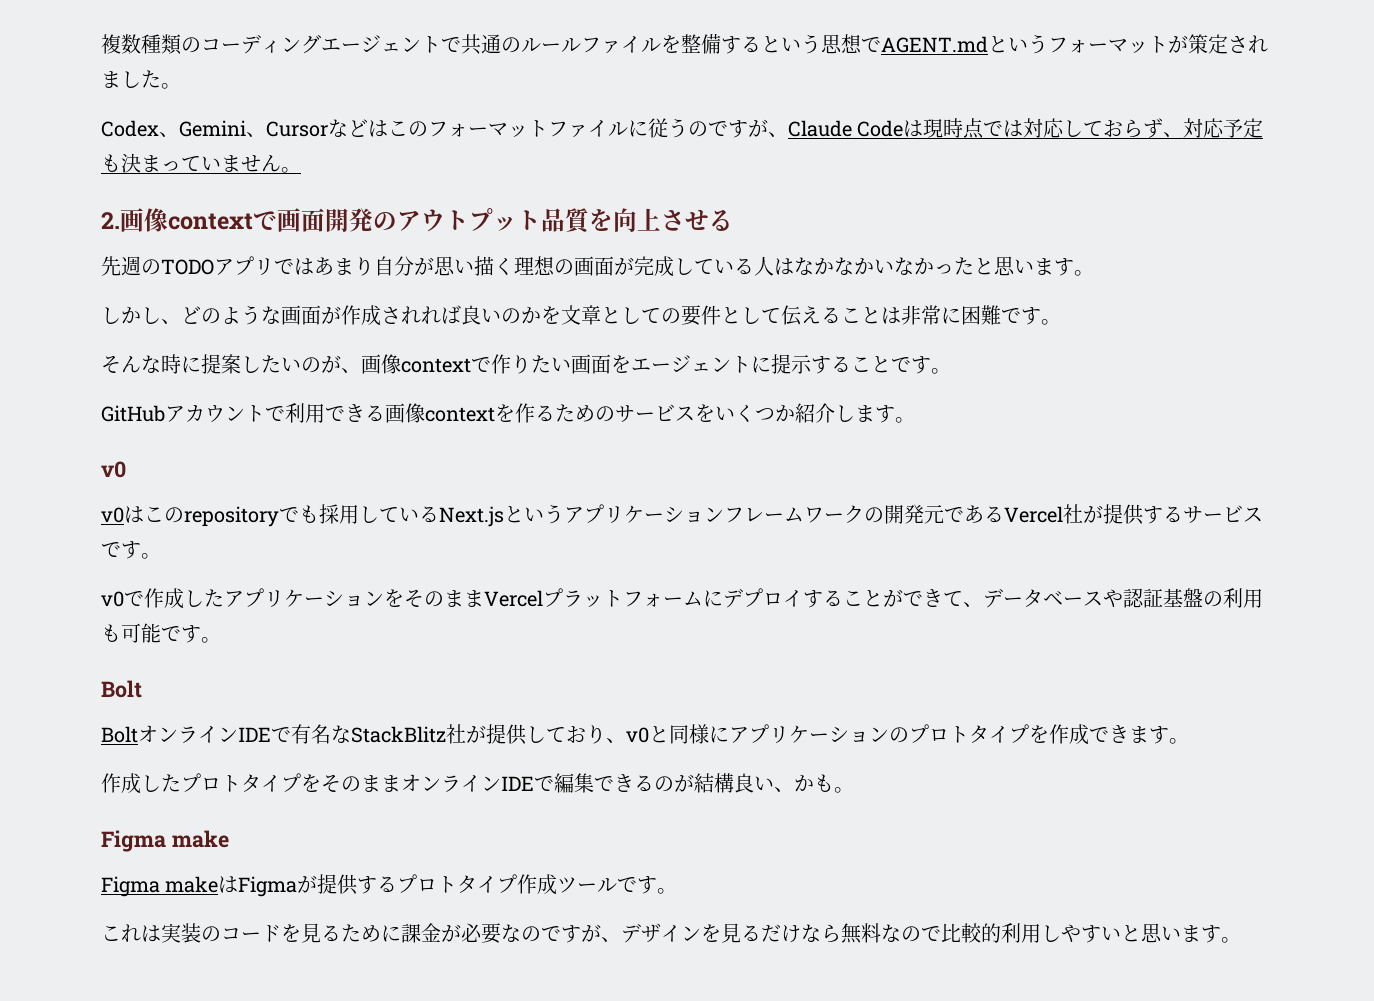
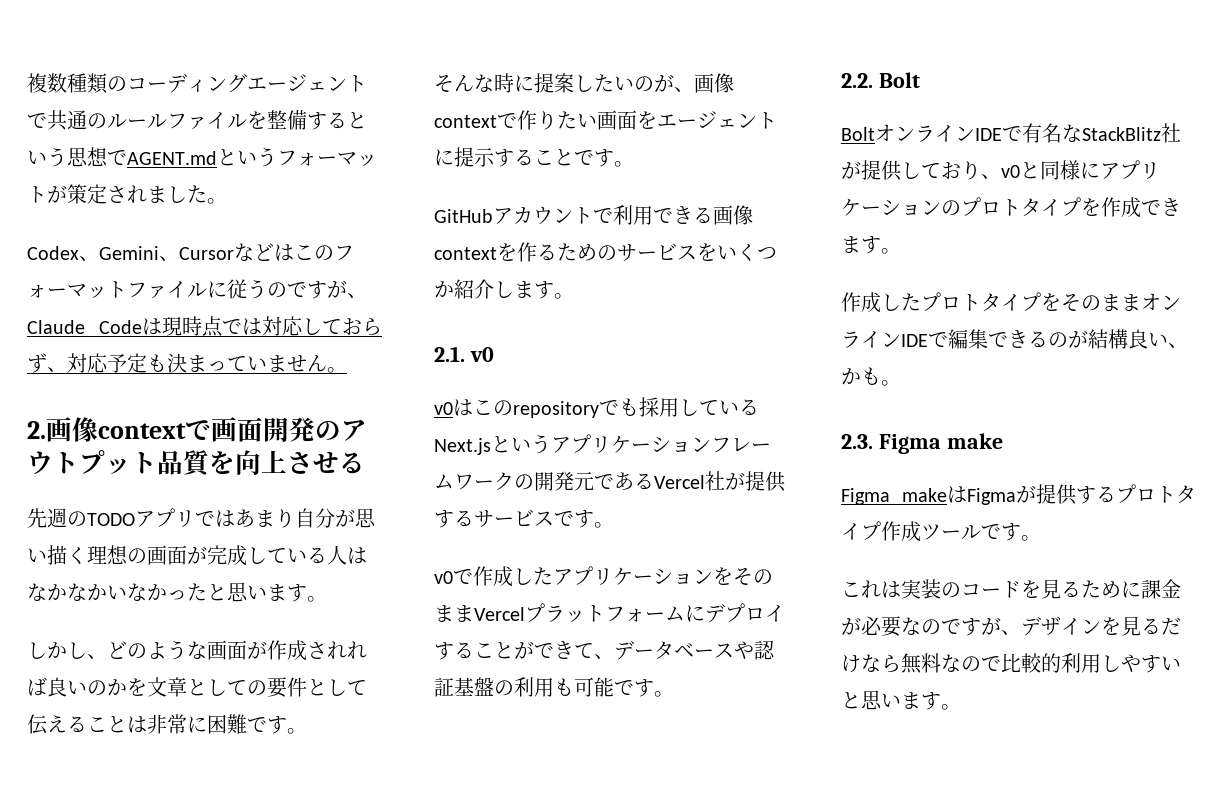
  GitHubアカウントで利用できる画像contextを作るためのサービスをいくつか紹介します。
- v0
+ 2.1. v0
  v0で作成したアプリケーションをそのままVercelプラットフォームにデプロイすることができて、データベースや認証基盤の利用も可能です。
- Bolt
+ 2.2. Bolt
  作成したプロトタイプをそのままオンラインIDEで編集できるのが結構良い、かも。
- Figma make
+ 2.3. Figma make

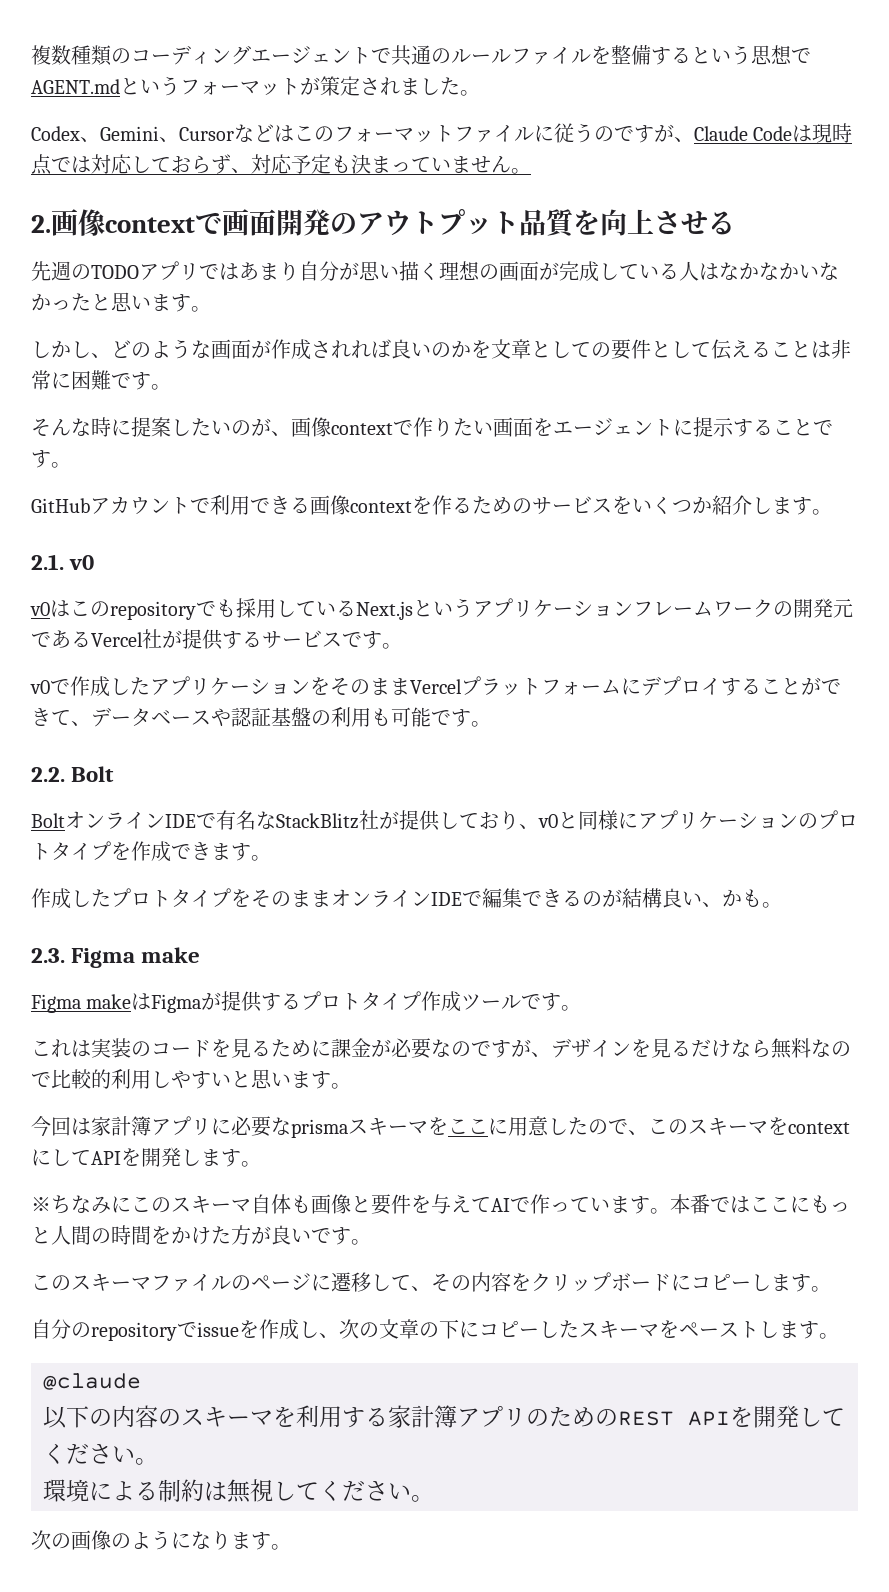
+ 今回は家計簿アプリに必要なprismaスキーマをここに用意したので、このスキーマをcontextにしてAPIを開発します。
+ ※ちなみにこのスキーマ自体も画像と要件を与えてAIで作っています。本番ではここにもっと人間の時間をかけた方が良いです。
+ このスキーマファイルのページに遷移して、その内容をクリップボードにコピーします。
+ 自分のrepositoryでissueを作成し、次の文章の下にコピーしたスキーマをペーストします。
+ @claude
+ 以下の内容のスキーマを利用する家計簿アプリのためのREST APIを開発してください。
+ 環境による制約は無視してください。
+ 次の画像のようになります。

